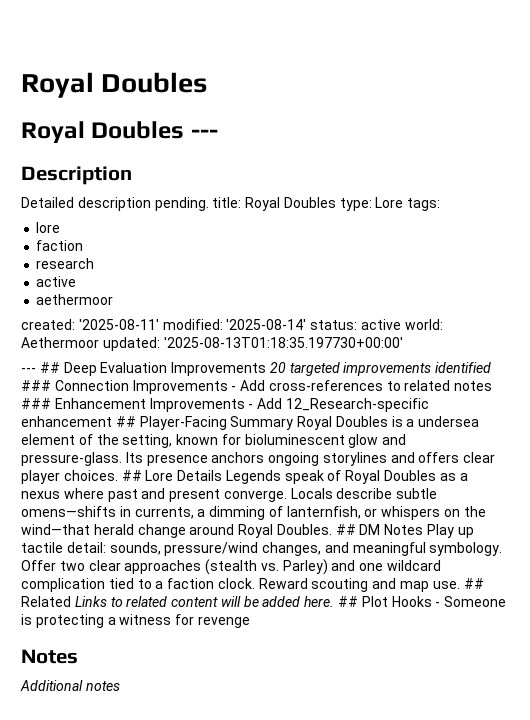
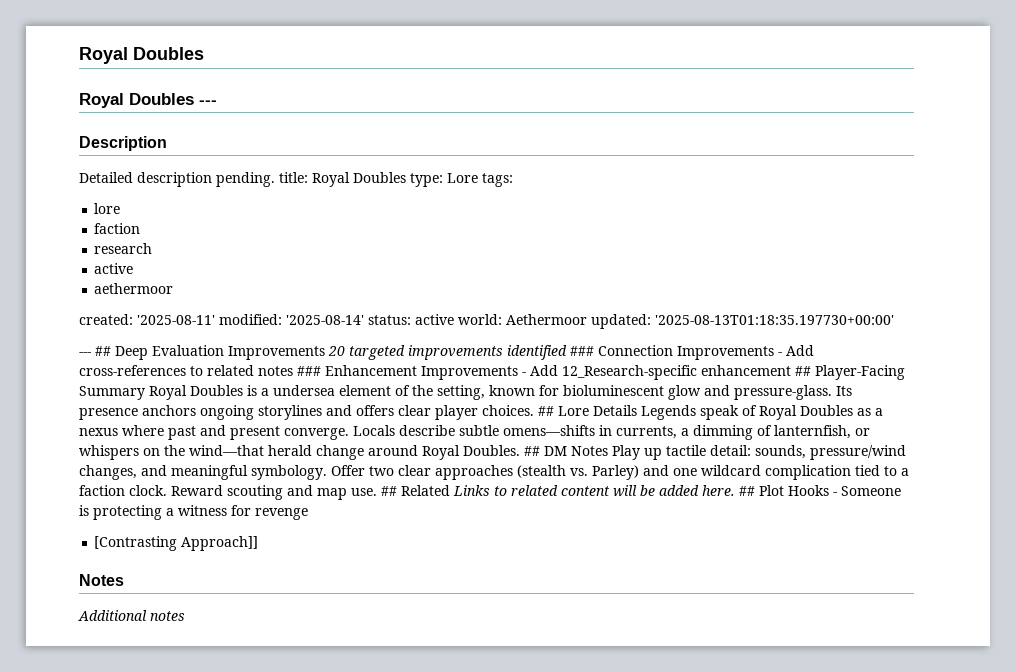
+ [Contrasting Approach]]

